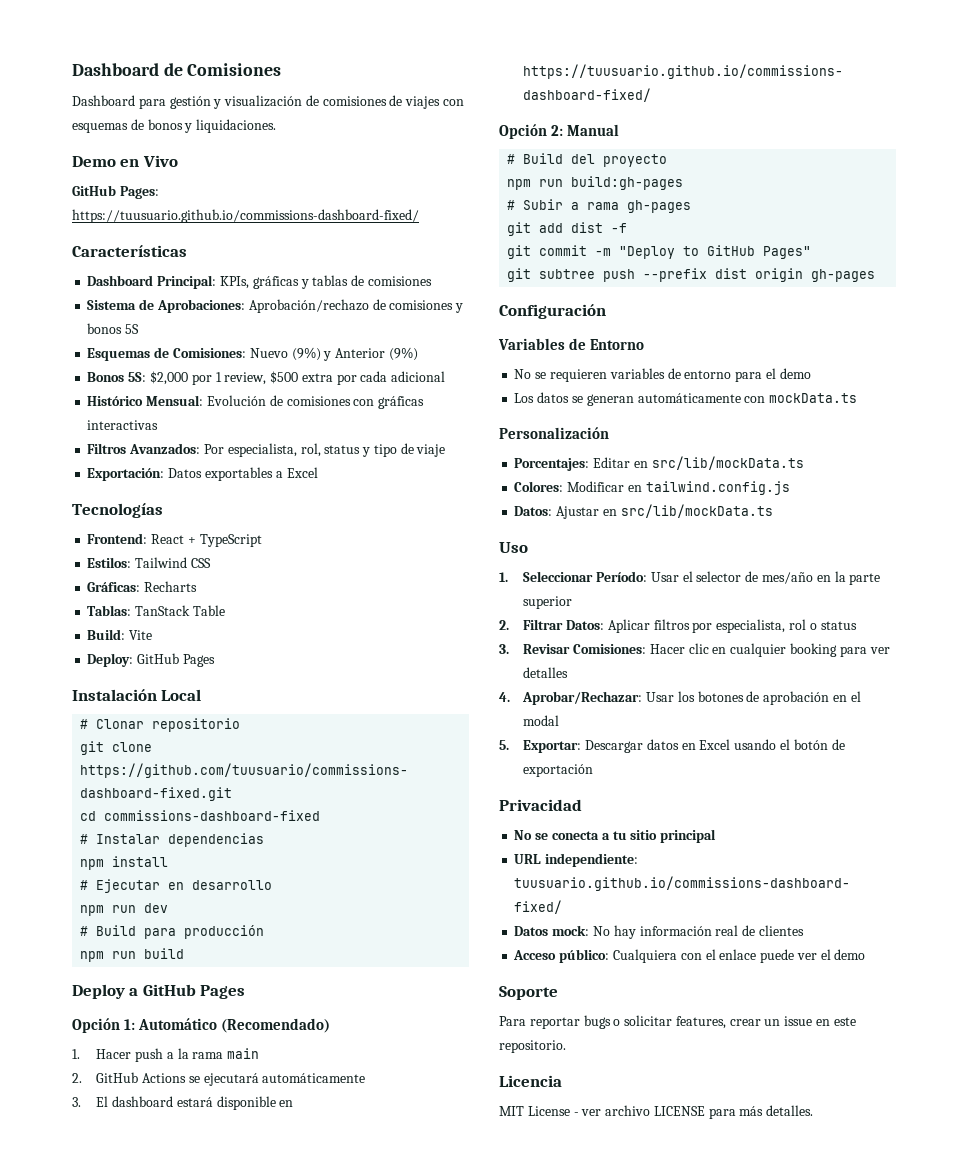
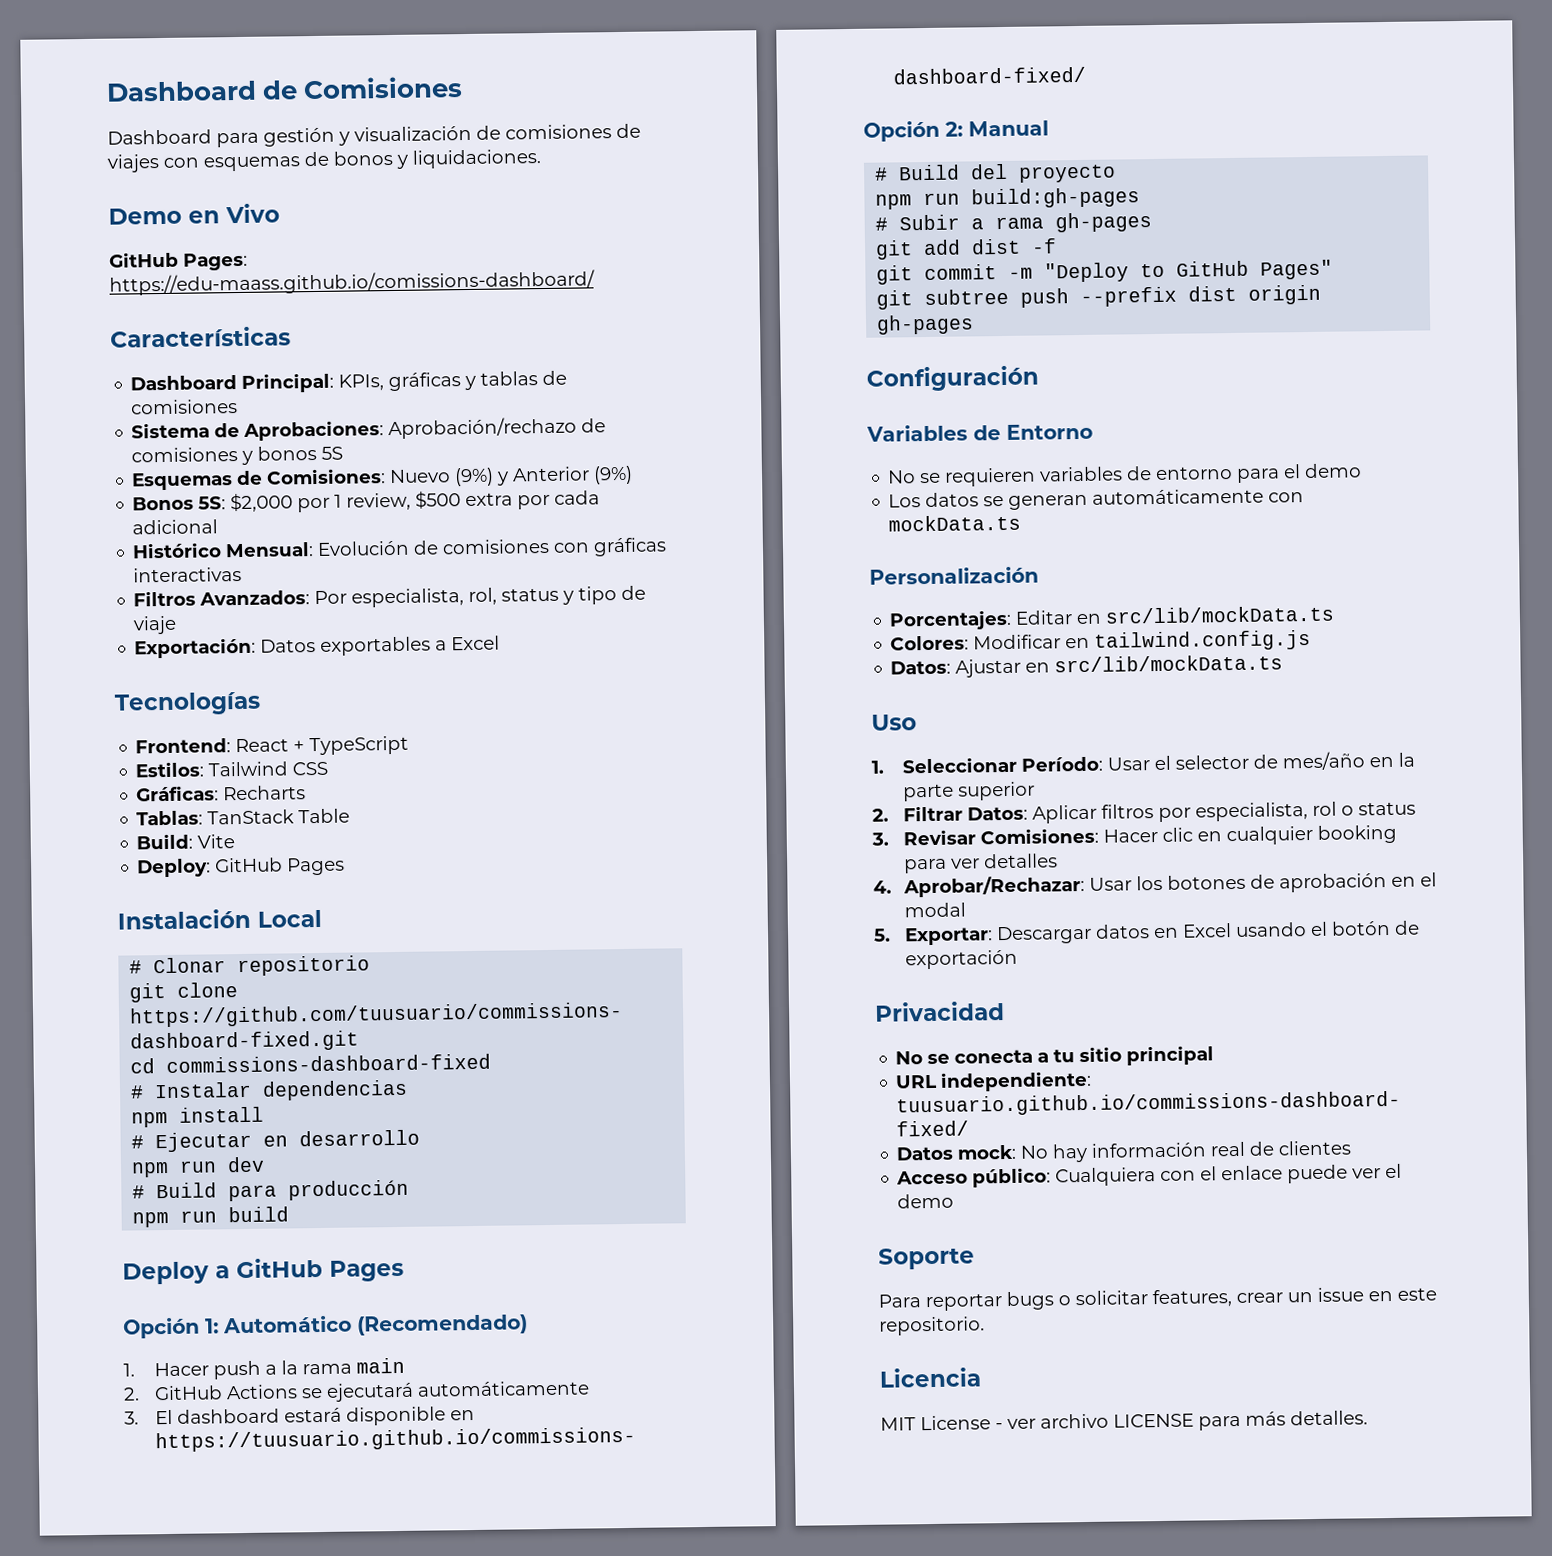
- GitHub Pages: https://tuusuario.github.io/commissions-dashboard-fixed/
+ GitHub Pages: https://edu-maass.github.io/comissions-dashboard/

